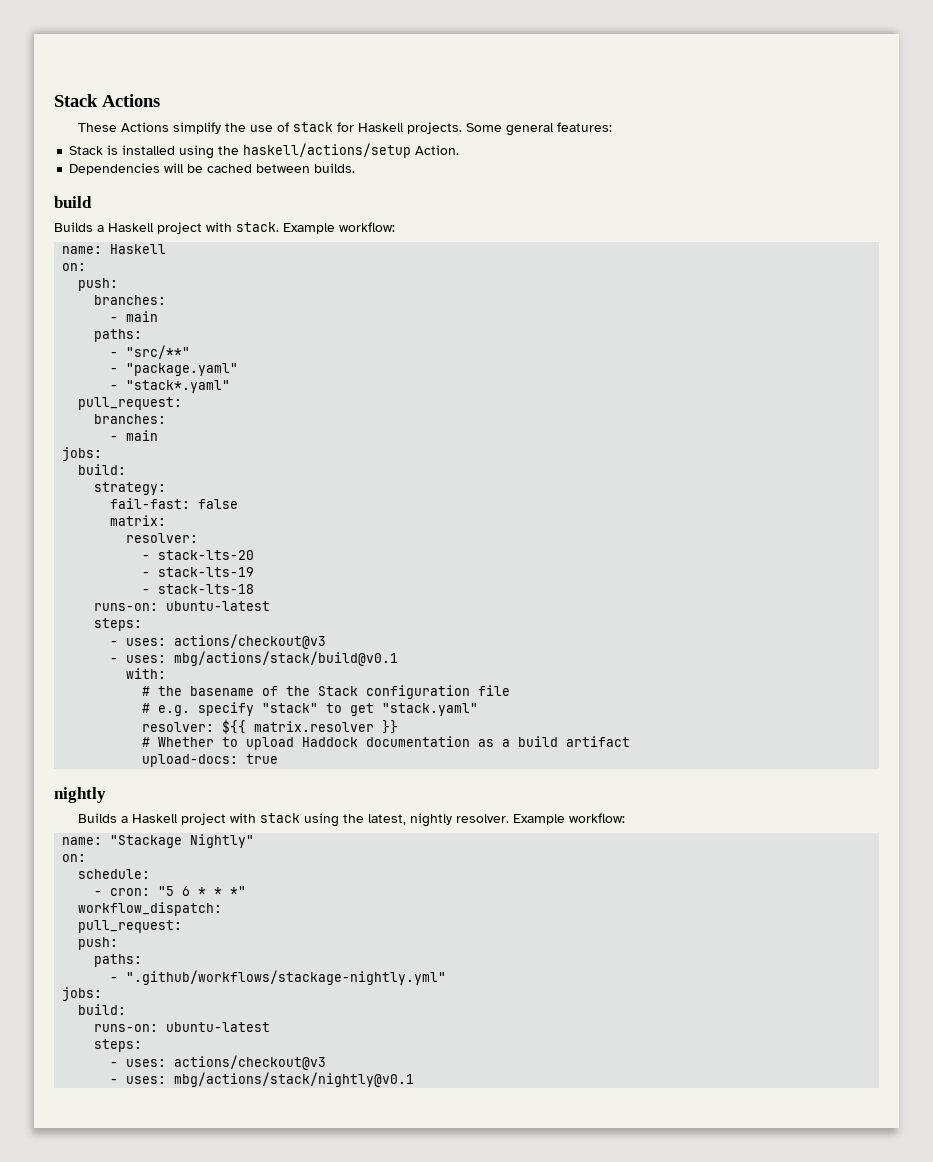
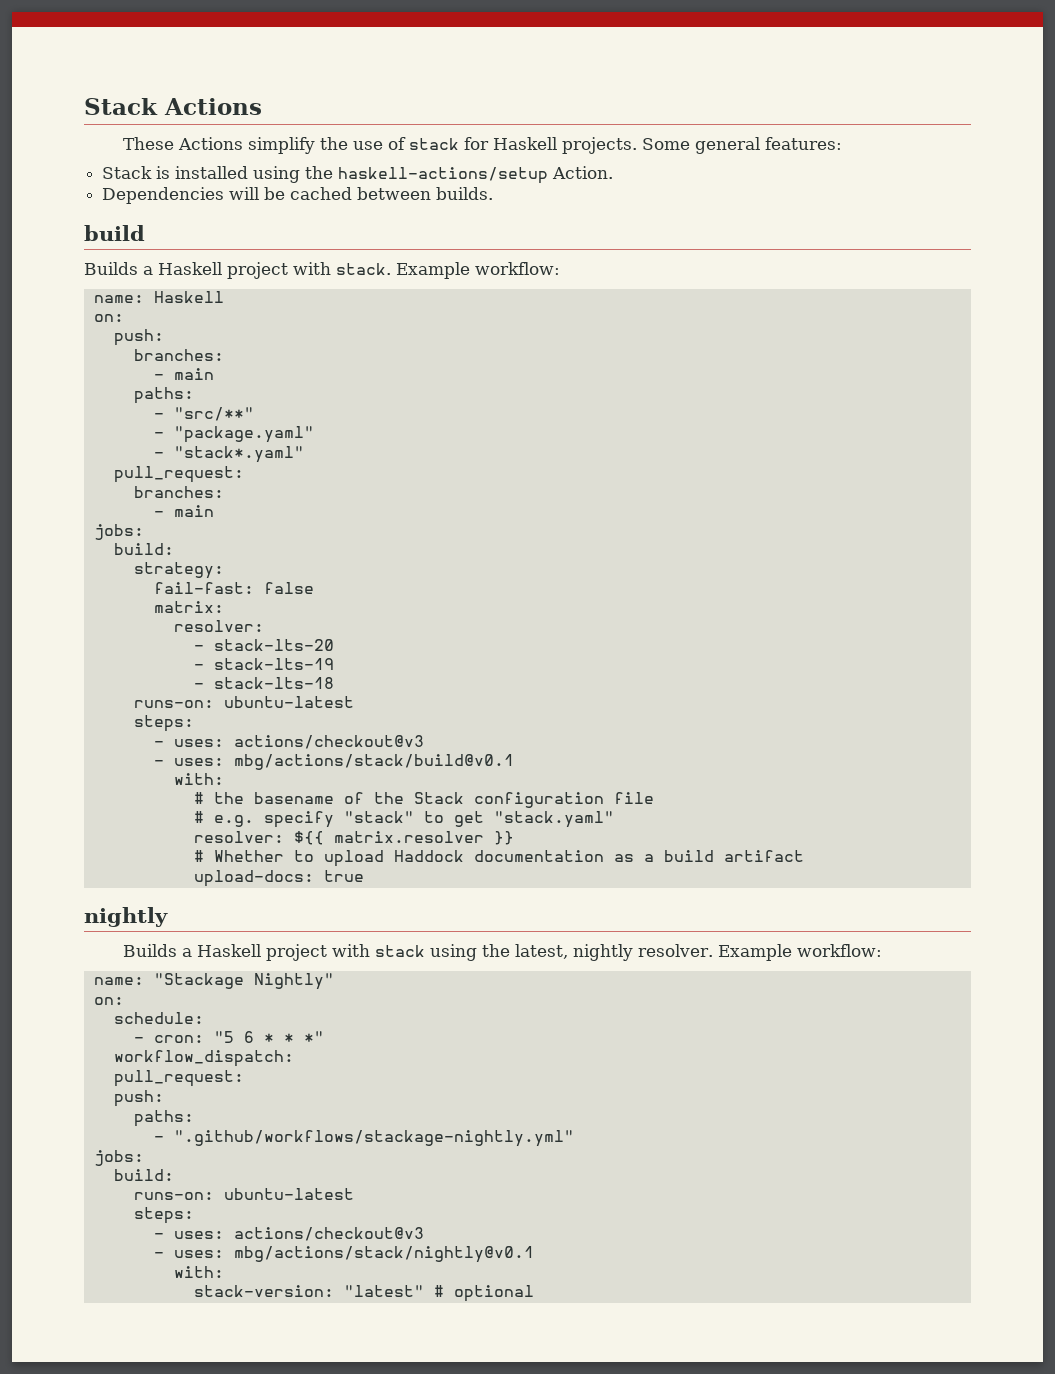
- Stack is installed using the haskell/actions/setup Action.
+ Stack is installed using the haskell-actions/setup Action.
  - uses: mbg/actions/stack/nightly@v0.1
+ with:
+ stack-version: "latest" # optional

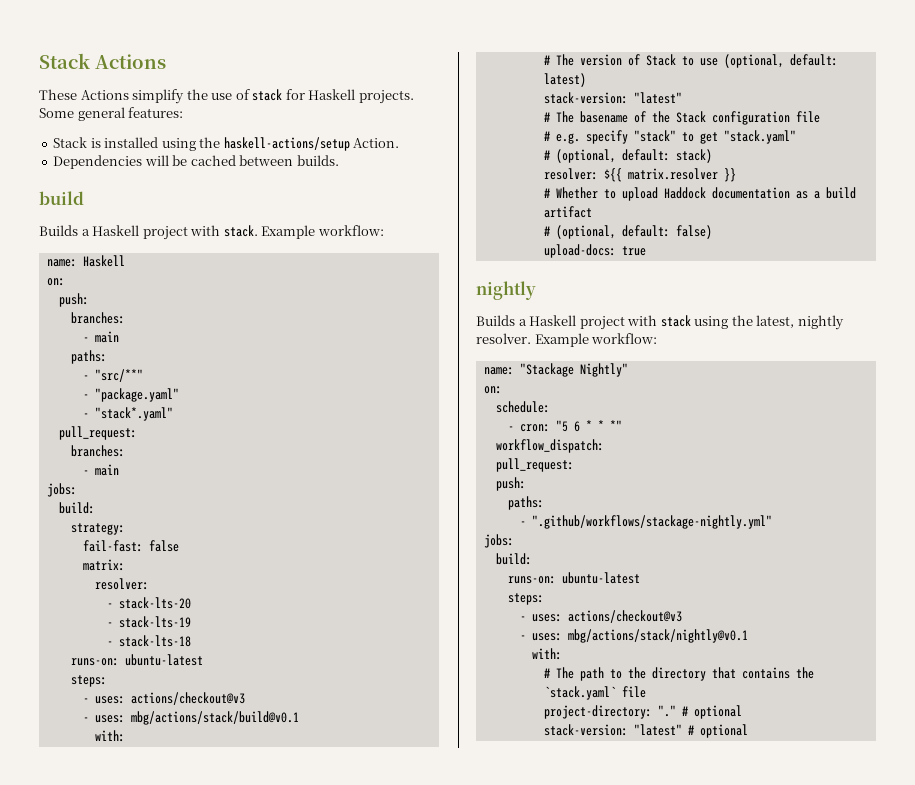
- # the basename of the Stack configuration file
+ # The version of Stack to use (optional, default: latest)
+ stack-version: "latest"
+ # The basename of the Stack configuration file
+ # (optional, default: stack)
+ # (optional, default: false)
+ # The path to the directory that contains the `stack.yaml` file
+ project-directory: "." # optional

